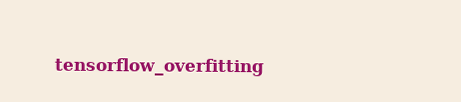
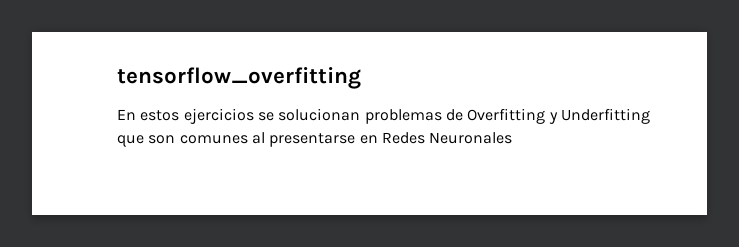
+ En estos ejercicios se solucionan problemas de Overfitting y Underfitting que son comunes al presentarse en Redes Neuronales

